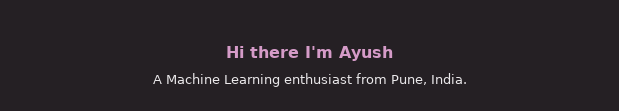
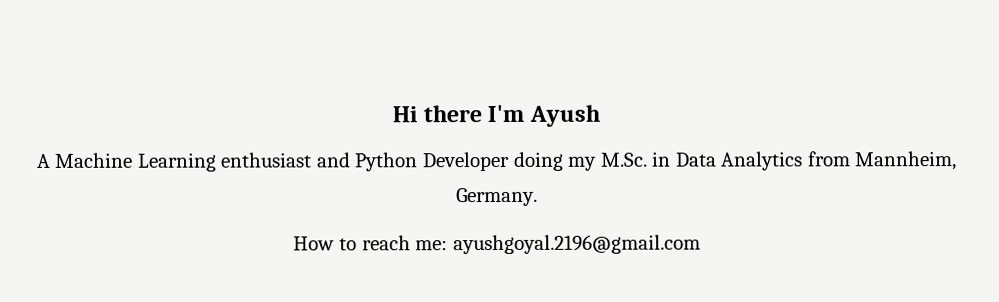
- A Machine Learning enthusiast from Pune, India.
+ A Machine Learning enthusiast and Python Developer doing my M.Sc. in Data Analytics from Mannheim, Germany.
+ How to reach me: ayushgoyal.2196@gmail.com

